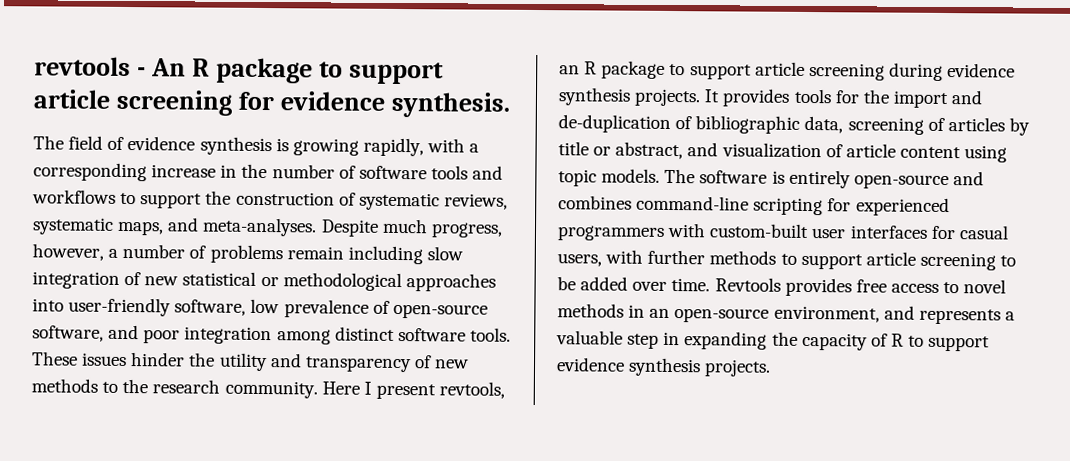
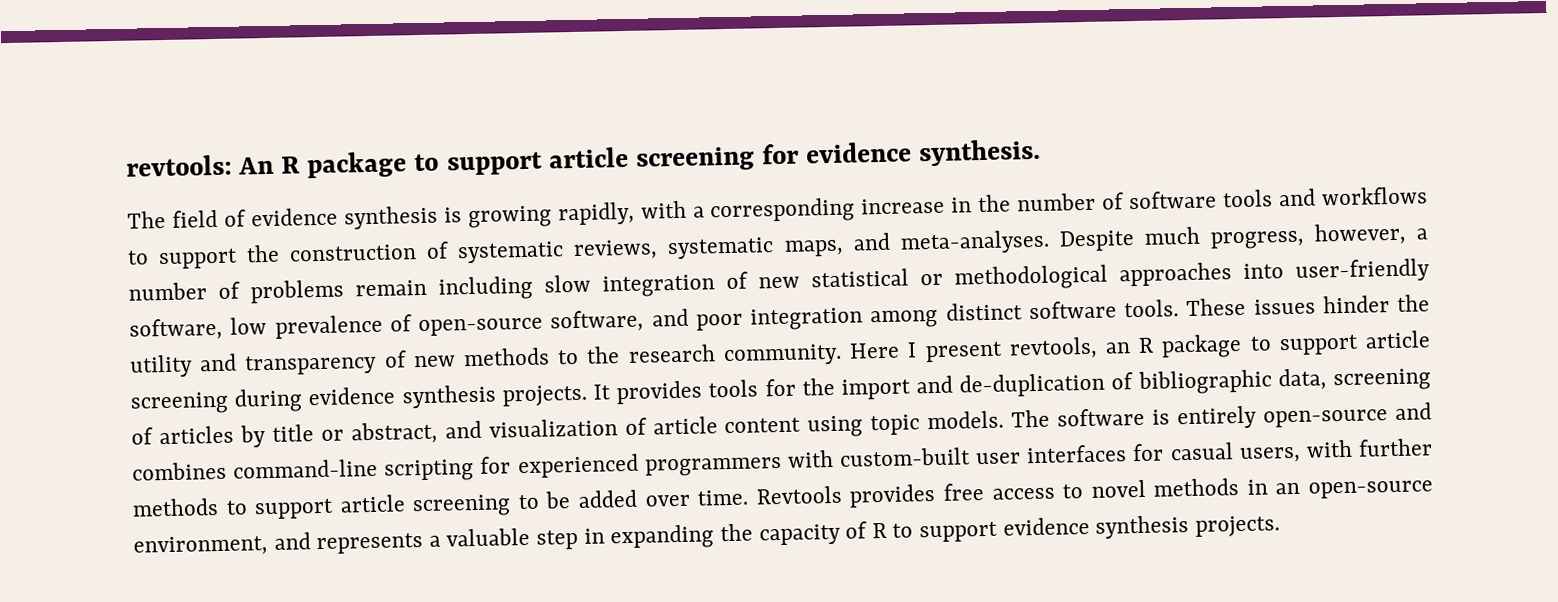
- revtools - An R package to support article screening for evidence synthesis.
+ revtools: An R package to support article screening for evidence synthesis.

